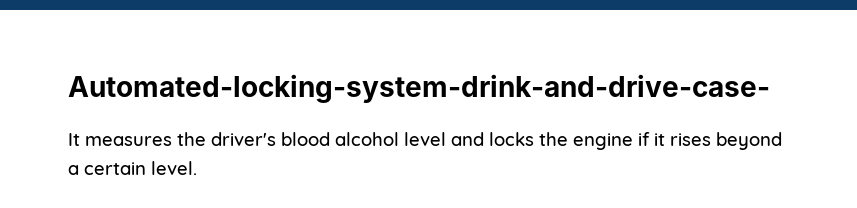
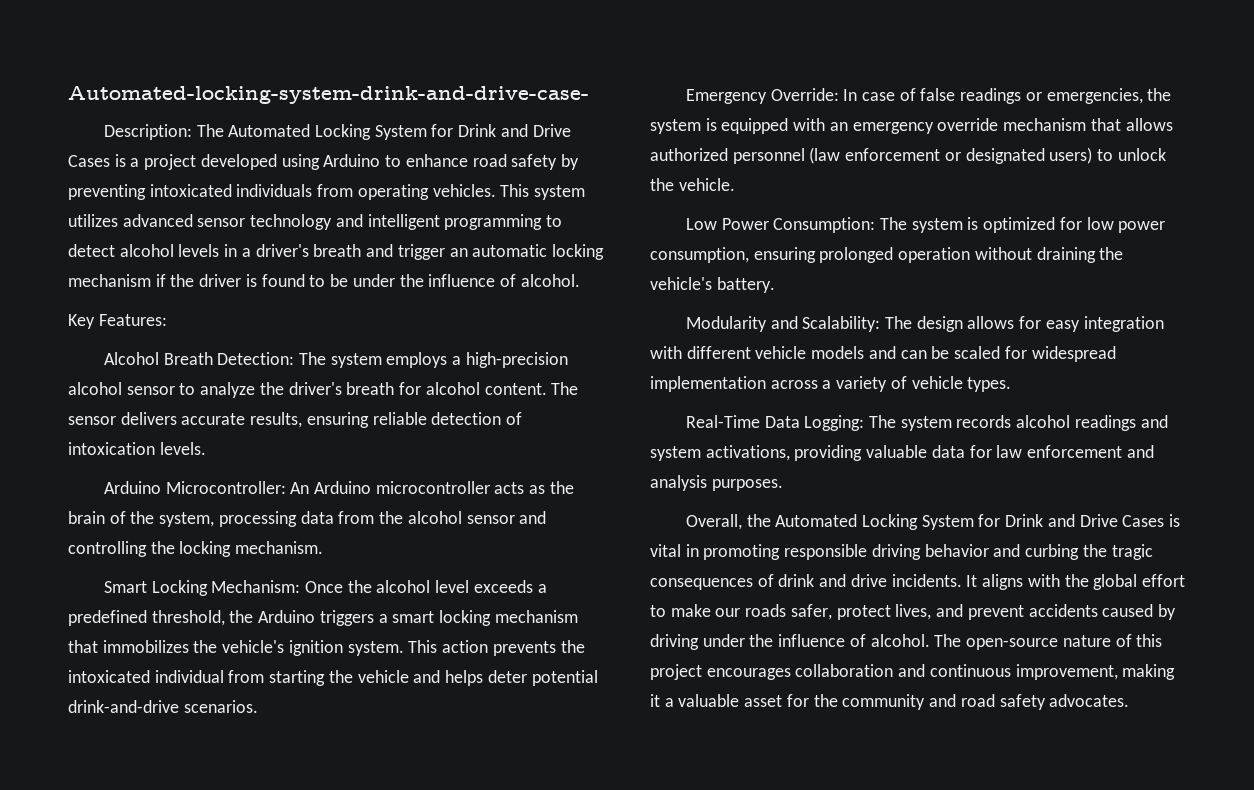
- It measures the driver's blood alcohol level and locks the engine if it rises beyond a certain level.
+ Description: The Automated Locking System for Drink and Drive Cases is a project developed using Arduino to enhance road safety by preventing intoxicated individuals from operating vehicles. This system utilizes advanced sensor technology and intelligent programming to detect alcohol levels in a driver's breath and trigger an automatic locking mechanism if the driver is found to be under the influence of alcohol.
+ Key Features:
+ Alcohol Breath Detection: The system employs a high-precision alcohol sensor to analyze the driver's breath for alcohol content. The sensor delivers accurate results, ensuring reliable detection of intoxication levels.
+ Arduino Microcontroller: An Arduino microcontroller acts as the brain of the system, processing data from the alcohol sensor and controlling the locking mechanism.
+ Smart Locking Mechanism: Once the alcohol level exceeds a predefined threshold, the Arduino triggers a smart locking mechanism that immobilizes the vehicle's ignition system. This action prevents the intoxicated individual from starting the vehicle and helps deter potential drink-and-drive scenarios.
+ Emergency Override: In case of false readings or emergencies, the system is equipped with an emergency override mechanism that allows authorized personnel (law enforcement or designated users) to unlock the vehicle.
+ Low Power Consumption: The system is optimized for low power consumption, ensuring prolonged operation without draining the vehicle's battery.
+ Modularity and Scalability: The design allows for easy integration with different vehicle models and can be scaled for widespread implementation across a variety of vehicle types.
+ Real-Time Data Logging: The system records alcohol readings and system activations, providing valuable data for law enforcement and analysis purposes.
+ Overall, the Automated Locking System for Drink and Drive Cases is vital in promoting responsible driving behavior and curbing the tragic consequences of drink and drive incidents. It aligns with the global effort to make our roads safer, protect lives, and prevent accidents caused by driving under the influence of alcohol. The open-source nature of this project encourages collaboration and continuous improvement, making it a valuable asset for the community and road safety advocates.

